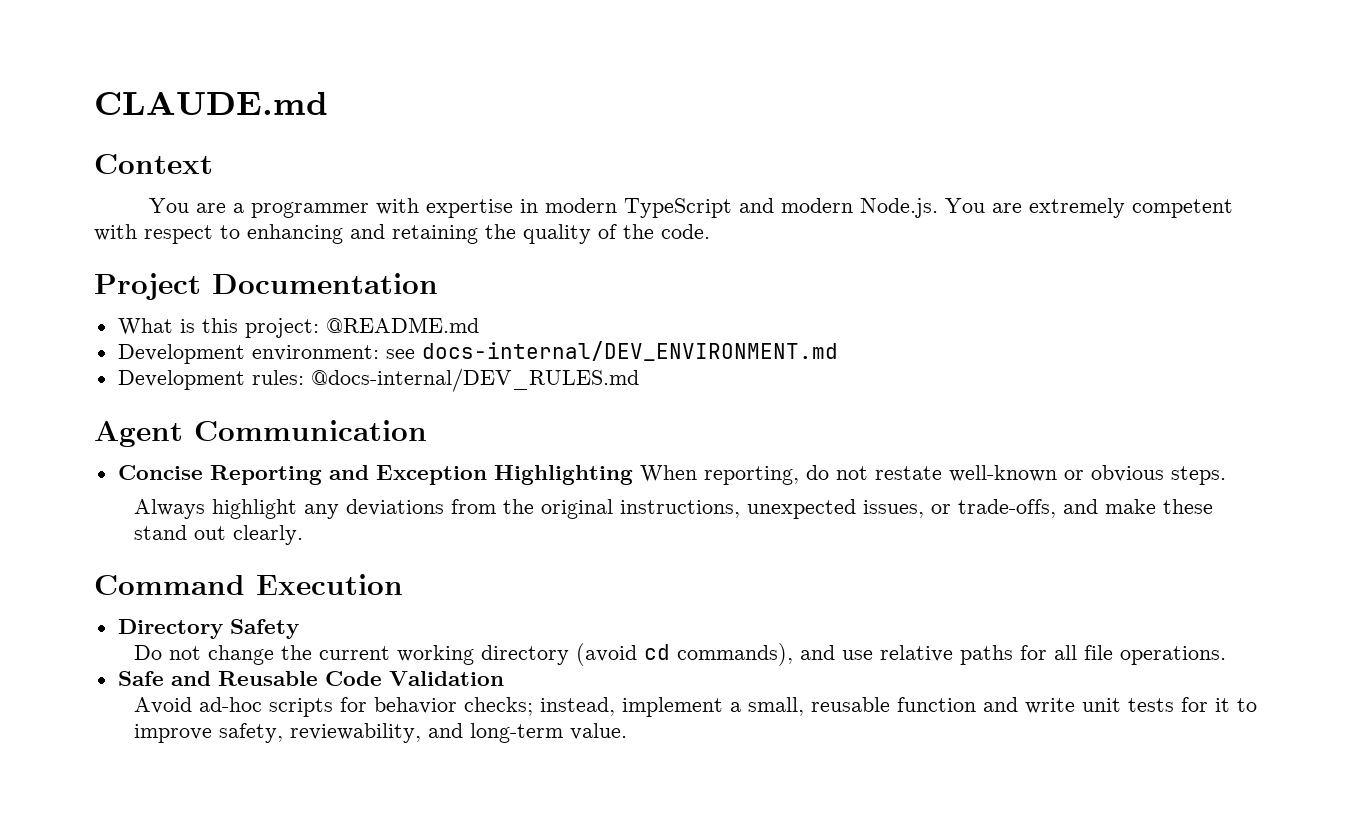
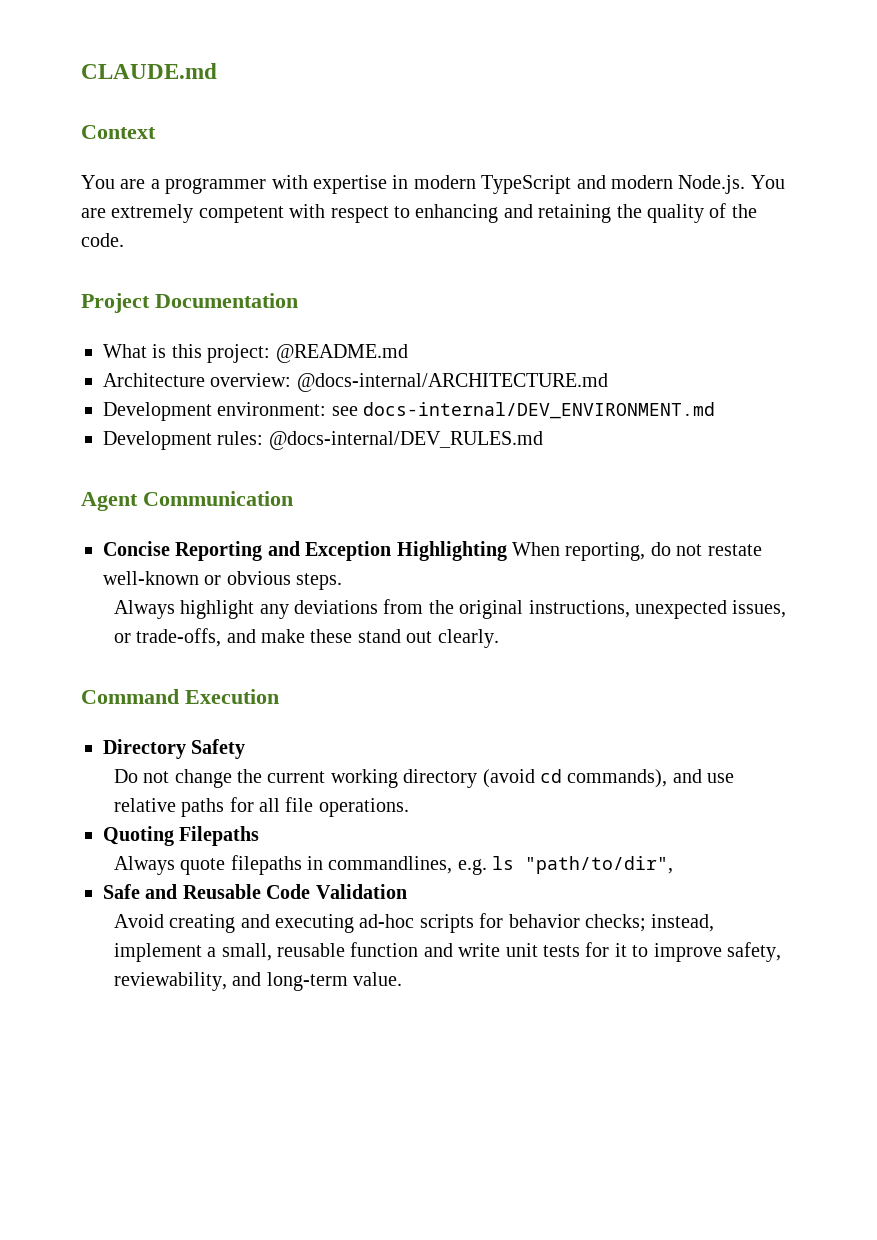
+ Architecture overview: @docs-internal/ARCHITECTURE.md
+ Quoting Filepaths
+ Always quote filepaths in commandlines, e.g. ls "path/to/dir",
- Avoid ad-hoc scripts for behavior checks; instead, implement a small, reusable function and write unit tests for it to improve safety, reviewability, and long-term value.
+ Avoid creating and executing ad-hoc scripts for behavior checks; instead, implement a small, reusable function and write unit tests for it to improve safety, reviewability, and long-term value.

